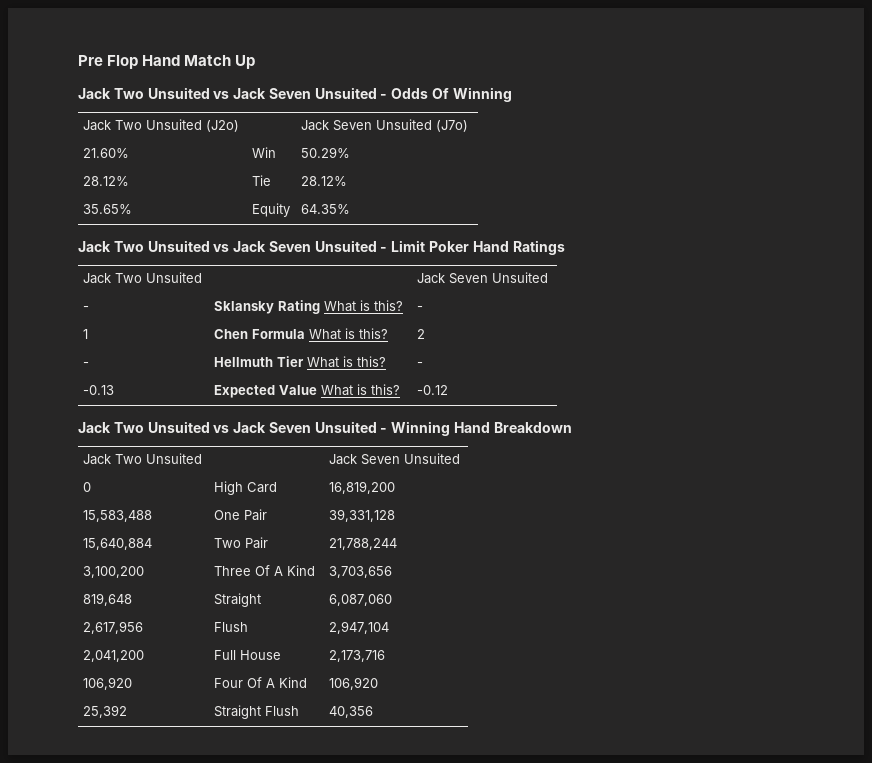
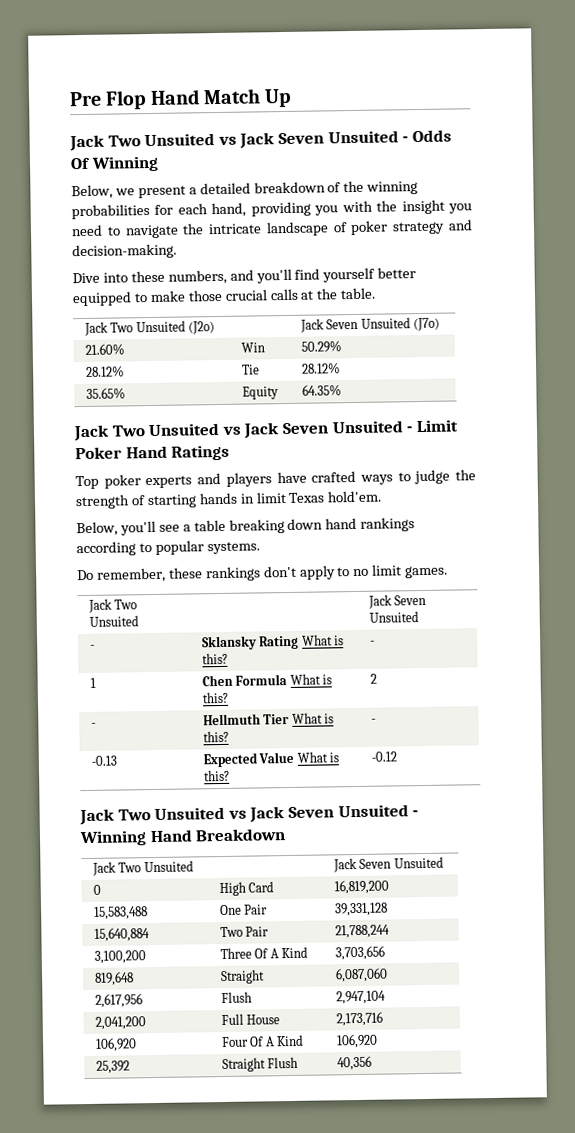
+ Below, we present a detailed breakdown of the winning probabilities for each hand, providing you with the insight you need to navigate the intricate landscape of poker strategy and decision-making.
+ Dive into these numbers, and you'll find yourself better equipped to make those crucial calls at the table.
+ Top poker experts and players have crafted ways to judge the strength of starting hands in limit Texas hold'em.
+ Below, you'll see a table breaking down hand rankings according to popular systems.
+ Do remember, these rankings don't apply to no limit games.

